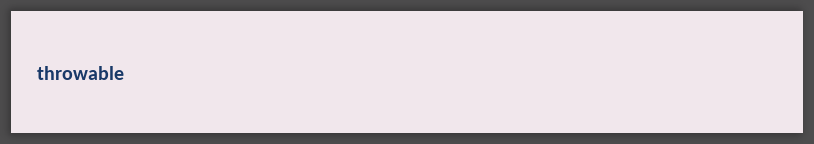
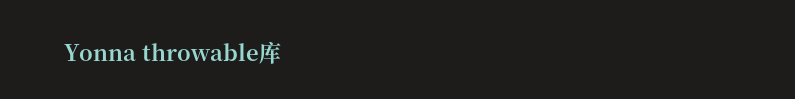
- throwable
+ Yonna throwable库

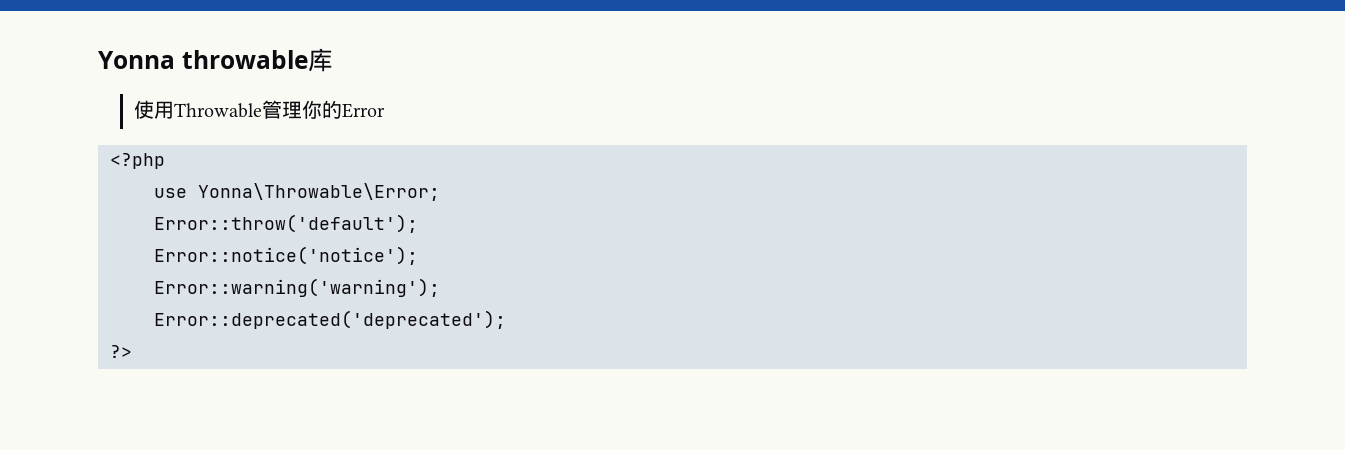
+ 使用Throwable管理你的Error
+ <?php
+ use Yonna\Throwable\Error;
+ Error::throw('default');
+ Error::notice('notice');
+ Error::warning('warning');
+ Error::deprecated('deprecated');
+ ?>

